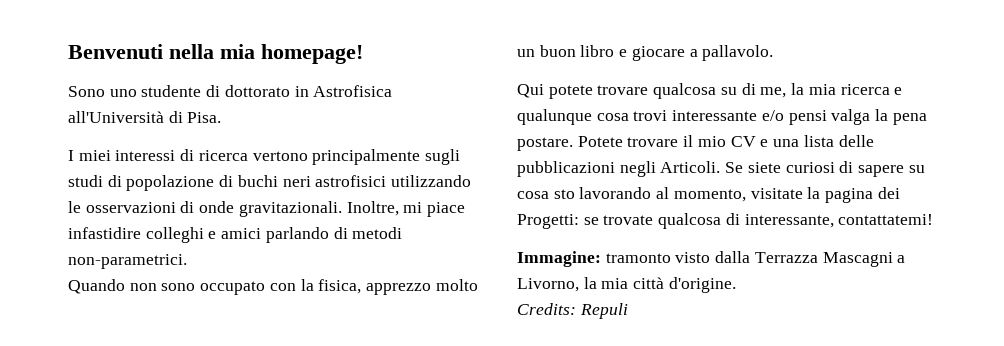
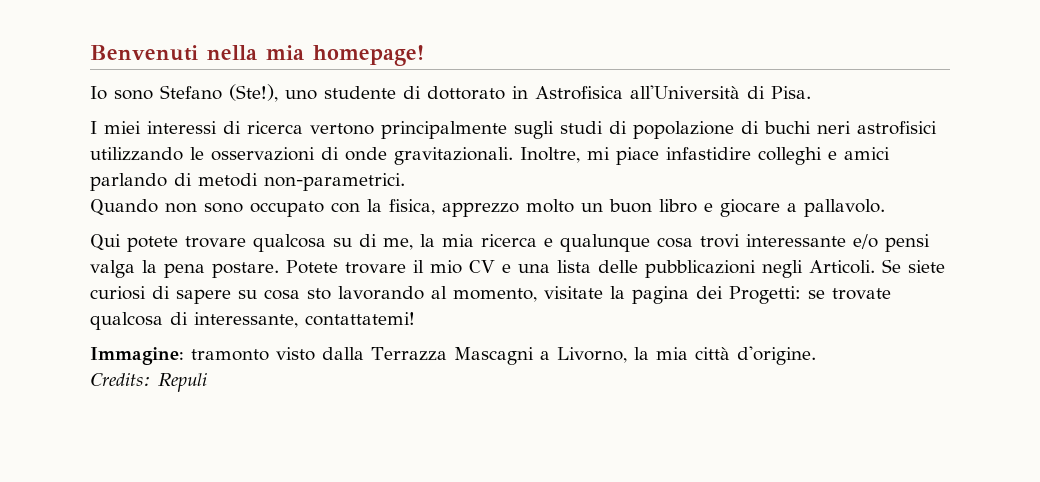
- Sono uno studente di dottorato in Astrofisica all'Università di Pisa.
+ Io sono Stefano (Ste!), uno studente di dottorato in Astrofisica all'Università di Pisa.

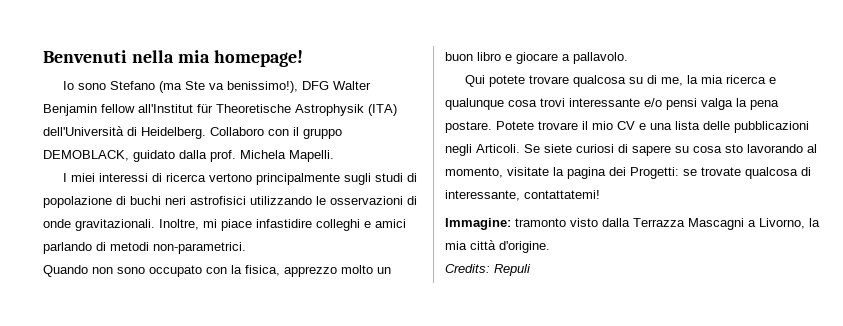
- Io sono Stefano (Ste!), uno studente di dottorato in Astrofisica all'Università di Pisa.
+ Io sono Stefano (ma Ste va benissimo!), DFG Walter Benjamin fellow all'Institut für Theoretische Astrophysik (ITA) dell'Università di Heidelberg. Collaboro con il gruppo DEMOBLACK, guidato dalla prof. Michela Mapelli.

